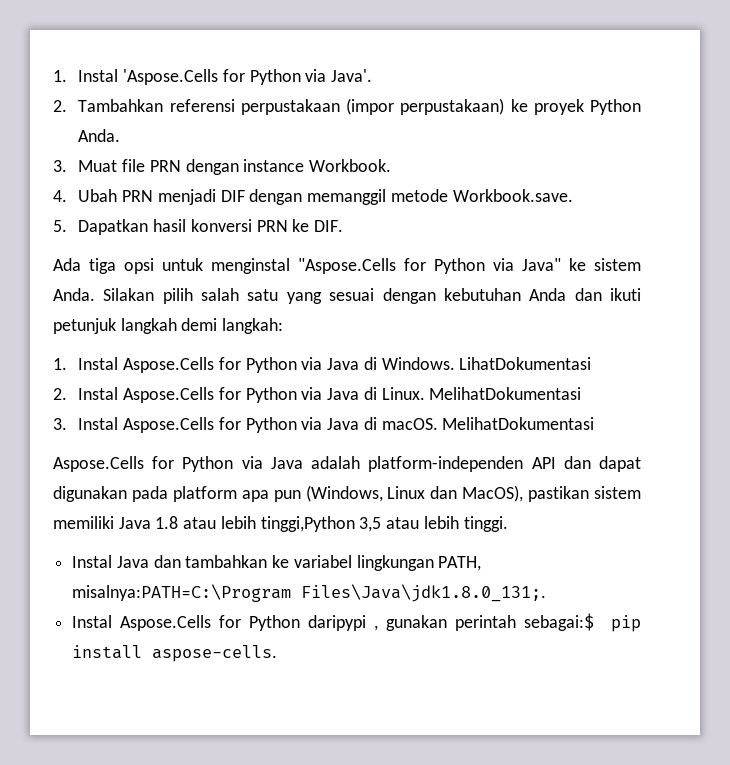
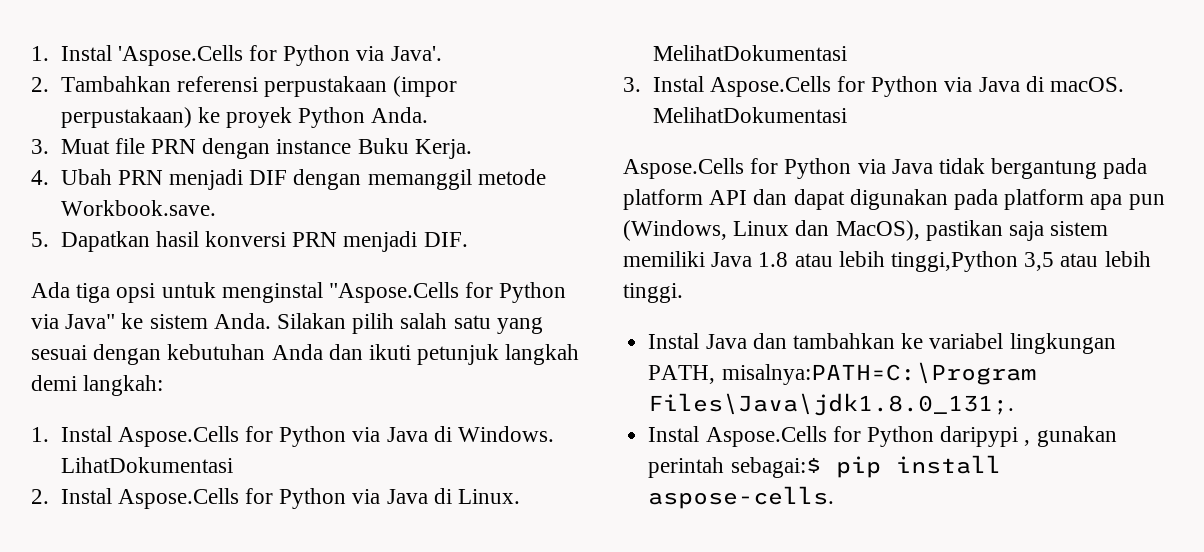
- 3. Muat file PRN dengan instance Workbook.
+ 3. Muat file PRN dengan instance Buku Kerja.
- 5. Dapatkan hasil konversi PRN ke DIF.
+ 5. Dapatkan hasil konversi PRN menjadi DIF.
- Aspose.Cells for Python via Java adalah platform-independen API dan dapat digunakan pada platform apa pun (Windows, Linux dan MacOS), pastikan sistem memiliki Java 1.8 atau lebih tinggi,Python 3,5 atau lebih tinggi.
+ Aspose.Cells for Python via Java tidak bergantung pada platform API dan dapat digunakan pada platform apa pun (Windows, Linux dan MacOS), pastikan saja sistem memiliki Java 1.8 atau lebih tinggi,Python 3,5 atau lebih tinggi.

